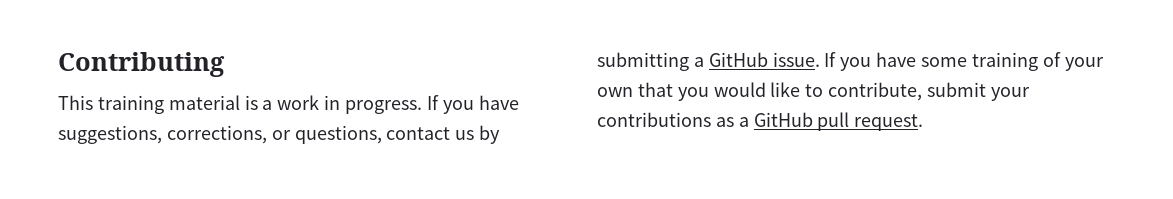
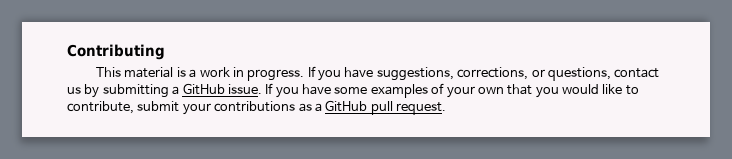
- This training material is a work in progress.
+ This material is a work in progress.
- If you have some training of your own that you would like to contribute, submit your contributions as a GitHub pull request.
+ If you have some examples of your own that you would like to contribute, submit your contributions as a GitHub pull request.

